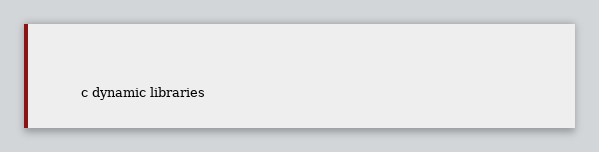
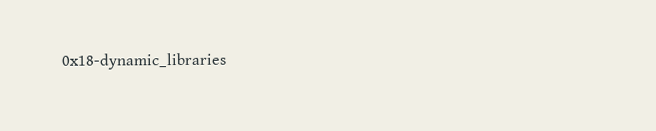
- c dynamic libraries
+ 0x18-dynamic_libraries

